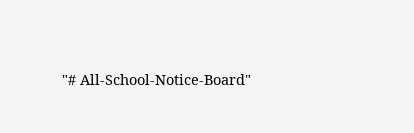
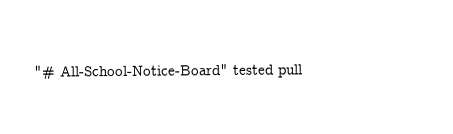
- "# All-School-Notice-Board"
+ "# All-School-Notice-Board" tested pull

